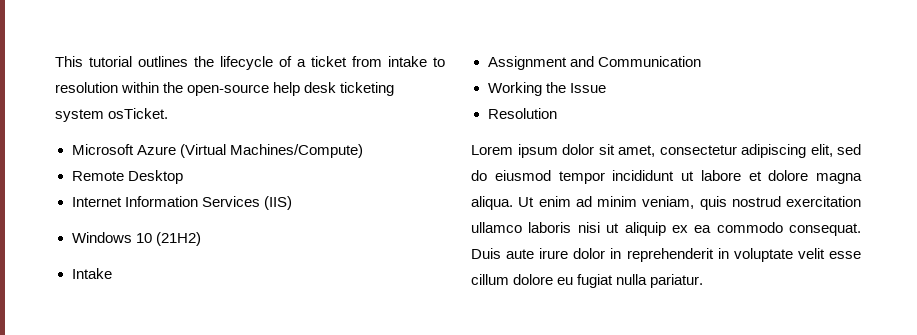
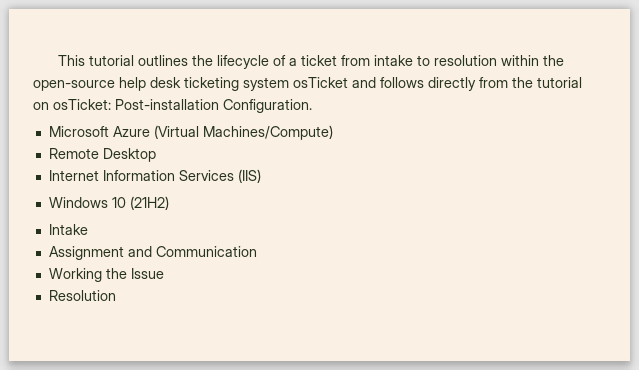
- This tutorial outlines the lifecycle of a ticket from intake to resolution within the open-source help desk ticketing system osTicket.
+ This tutorial outlines the lifecycle of a ticket from intake to resolution within the open-source help desk ticketing system osTicket and follows directly from the tutorial on osTicket: Post-installation Configuration.
- Lorem ipsum dolor sit amet, consectetur adipiscing elit, sed do eiusmod tempor incididunt ut labore et dolore magna aliqua. Ut enim ad minim veniam, quis nostrud exercitation ullamco laboris nisi ut aliquip ex ea commodo consequat. Duis aute irure dolor in reprehenderit in voluptate velit esse cillum dolore eu fugiat nulla pariatur.

